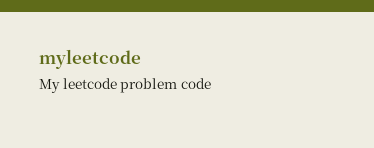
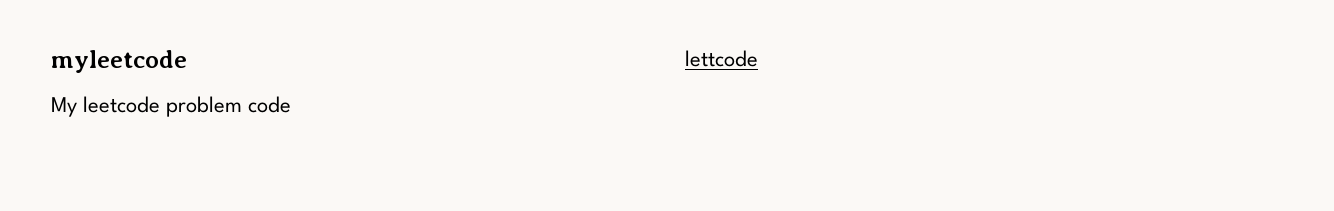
+ lettcode

